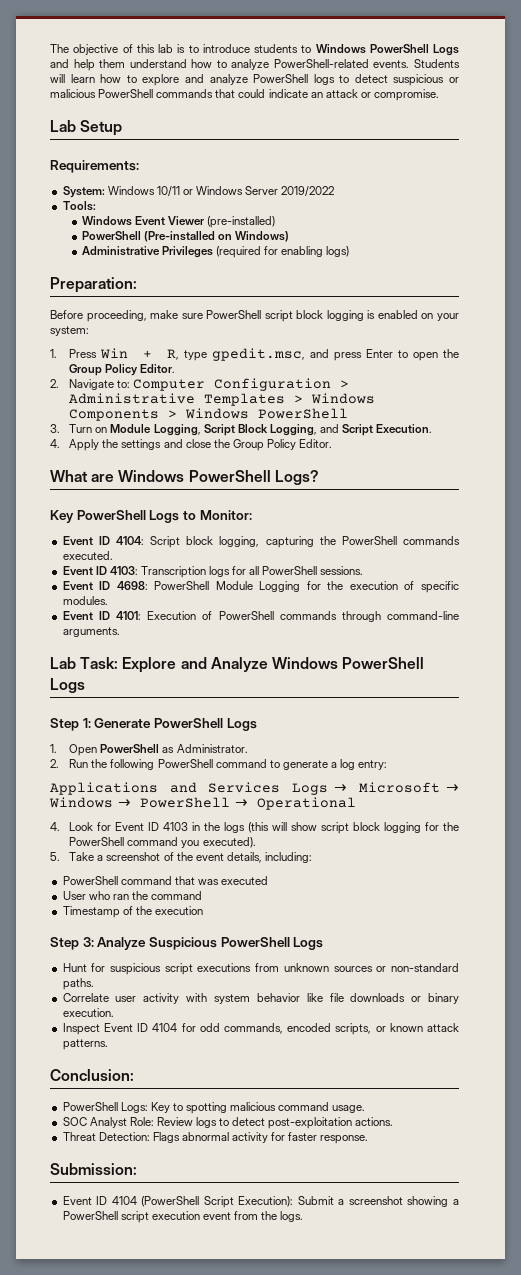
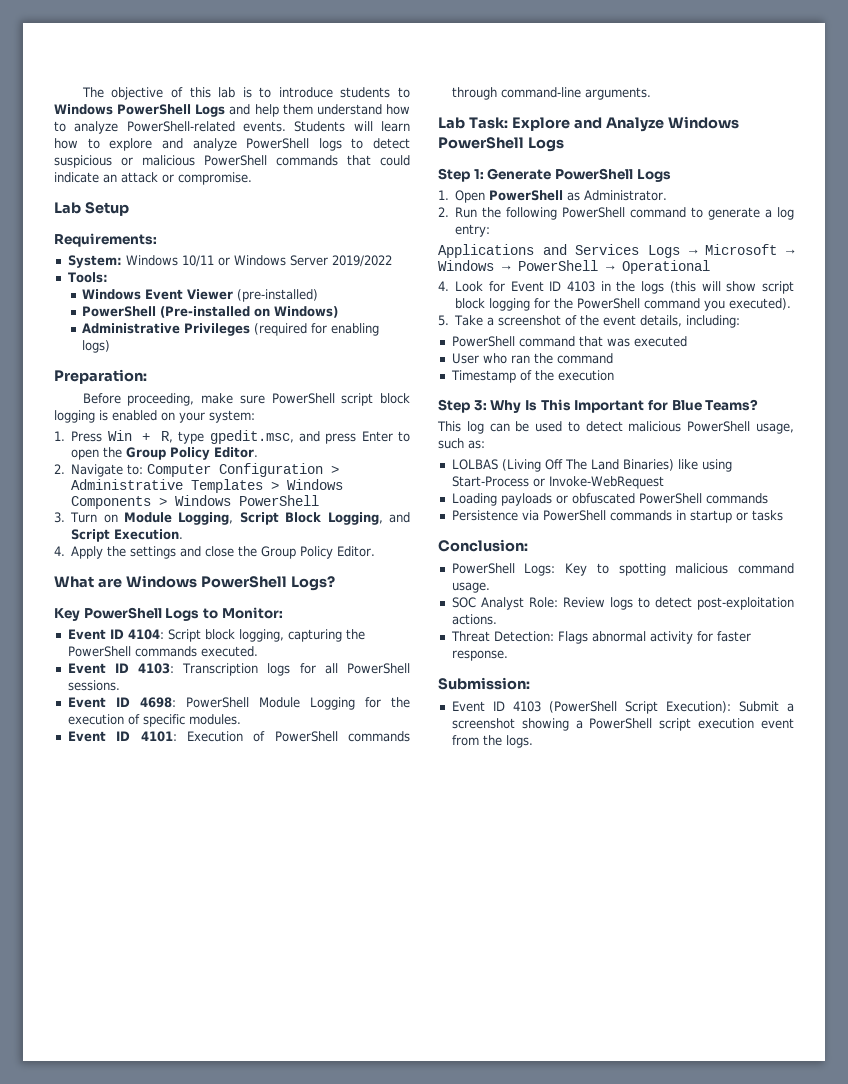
- Step 3: Analyze Suspicious PowerShell Logs
- Hunt for suspicious script executions from unknown sources or non-standard paths.
- Correlate user activity with system behavior like file downloads or binary execution.
- Inspect Event ID 4104 for odd commands, encoded scripts, or known attack patterns.
+ Step 3: Why Is This Important for Blue Teams?
+ This log can be used to detect malicious PowerShell usage, such as:
+ LOLBAS (Living Off The Land Binaries) like using Start-Process or Invoke-WebRequest
+ Loading payloads or obfuscated PowerShell commands
+ Persistence via PowerShell commands in startup or tasks
- Event ID 4104 (PowerShell Script Execution): Submit a screenshot showing a PowerShell script execution event from the logs.
+ Event ID 4103 (PowerShell Script Execution): Submit a screenshot showing a PowerShell script execution event from the logs.

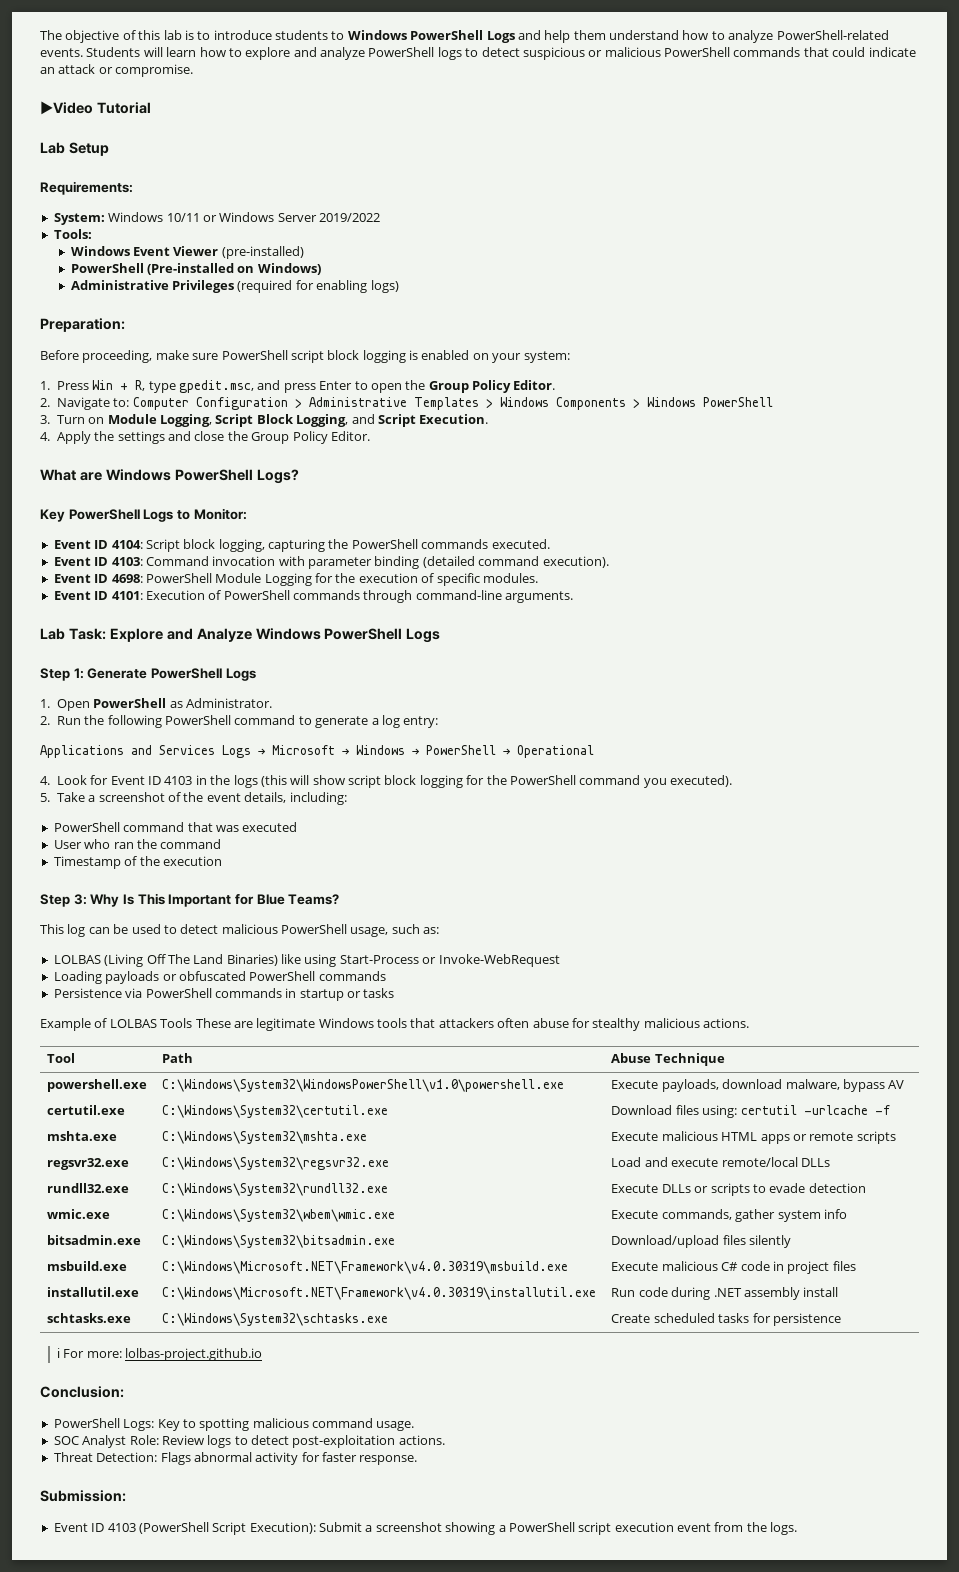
+ ▶Video Tutorial
- Event ID 4103: Transcription logs for all PowerShell sessions.
+ Event ID 4103: Command invocation with parameter binding (detailed command execution).
+ Example of LOLBAS Tools These are legitimate Windows tools that attackers often abuse for stealthy malicious actions.
+ Tool | Path | Abuse Technique
+ powershell.exe | C:\Windows\System32\WindowsPowerShell\v1.0\powershell.exe | Execute payloads, download malware, bypass AV
+ certutil.exe | C:\Windows\System32\certutil.exe | Download files using: certutil -urlcache -f
+ mshta.exe | C:\Windows\System32\mshta.exe | Execute malicious HTML apps or remote scripts
+ regsvr32.exe | C:\Windows\System32\regsvr32.exe | Load and execute remote/local DLLs
+ rundll32.exe | C:\Windows\System32\rundll32.exe | Execute DLLs or scripts to evade detection
+ wmic.exe | C:\Windows\System32\wbem\wmic.exe | Execute commands, gather system info
+ bitsadmin.exe | C:\Windows\System32\bitsadmin.exe | Download/upload files silently
+ msbuild.exe | C:\Windows\Microsoft.NET\Framework\v4.0.30319\msbuild.exe | Execute malicious C# code in project files
+ installutil.exe | C:\Windows\Microsoft.NET\Framework\v4.0.30319\installutil.exe | Run code during .NET assembly install
+ schtasks.exe | C:\Windows\System32\schtasks.exe | Create scheduled tasks for persistence
+ ℹ For more: lolbas-project.github.io

